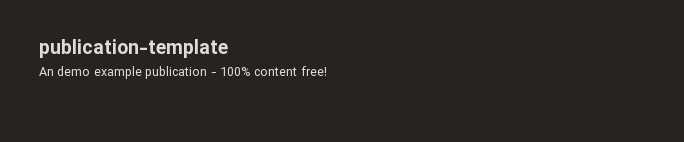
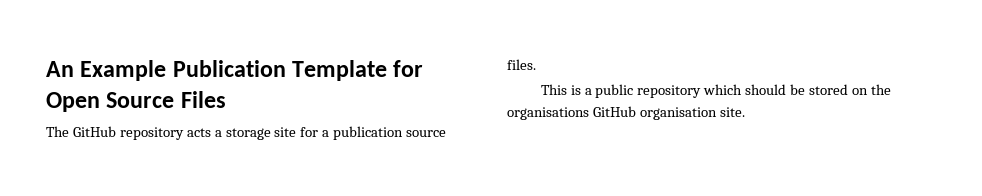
- publication-template
- An demo example publication - 100% content free!
+ An Example Publication Template for Open Source Files
+ The GitHub repository acts a storage site for a publication source files.
+ This is a public repository which should be stored on the organisations GitHub organisation site.

